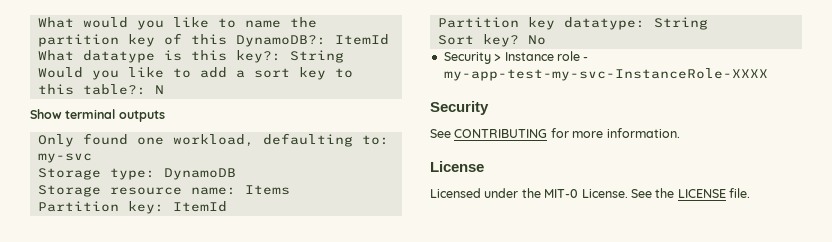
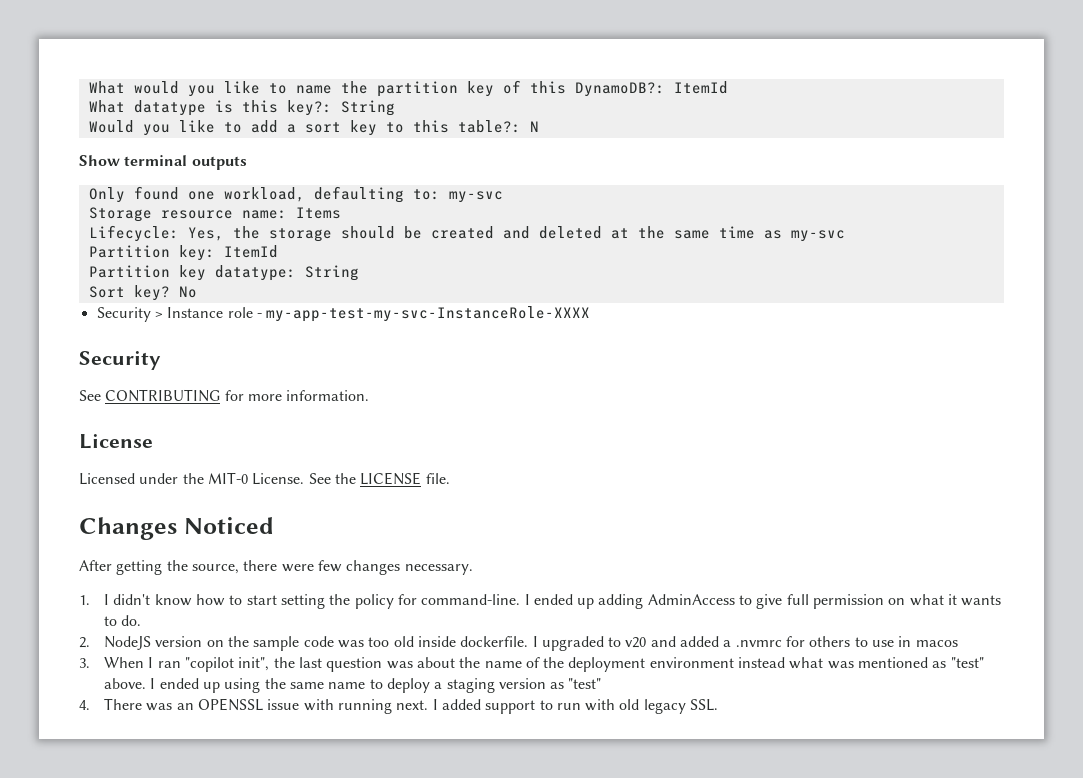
- Storage type: DynamoDB
+ Lifecycle: Yes, the storage should be created and deleted at the same time as my-svc
+ Changes Noticed
+ After getting the source, there were few changes necessary.
+ 1. I didn't know how to start setting the policy for command-line. I ended up adding AdminAccess to give full permission on what it wants to do.
+ 2. NodeJS version on the sample code was too old inside dockerfile. I upgraded to v20 and added a .nvmrc for others to use in macos
+ 3. When I ran "copilot init", the last question was about the name of the deployment environment instead what was mentioned as "test" above. I ended up using the same name to deploy a staging version as "test"
+ 4. There was an OPENSSL issue with running next. I added support to run with old legacy SSL.

